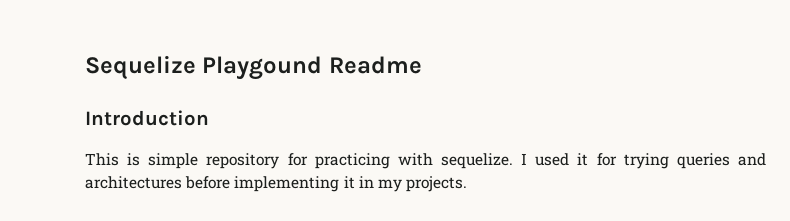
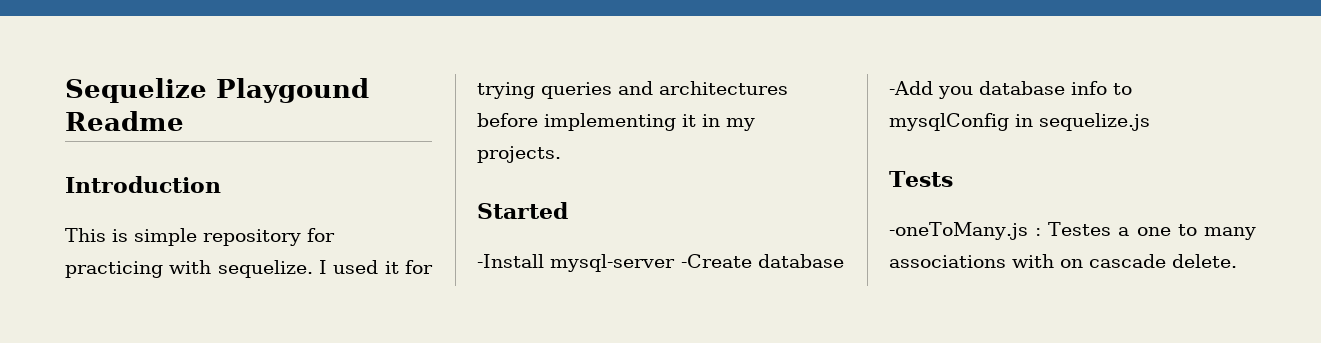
+ Started
+ -Install mysql-server -Create database -Add you database info to mysqlConfig in sequelize.js
+ Tests
+ -oneToMany.js : Testes a one to many associations with on cascade delete.

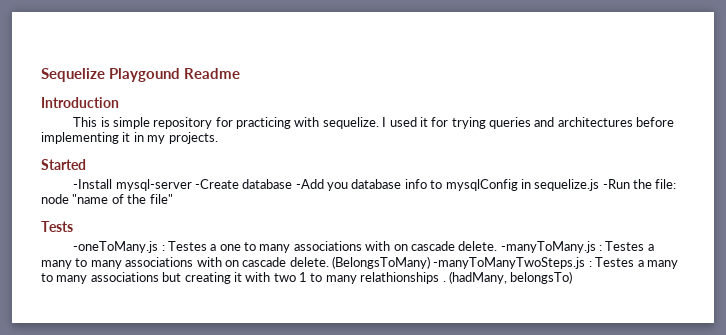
- -Install mysql-server -Create database -Add you database info to mysqlConfig in sequelize.js
+ -Install mysql-server -Create database -Add you database info to mysqlConfig in sequelize.js -Run the file: node "name of the file"
+ -manyToMany.js : Testes a many to many associations with on cascade delete. (BelongsToMany) -manyToManyTwoSteps.js : Testes a many to many associations but creating it with two 1 to many relathionships . (hadMany, belongsTo)

